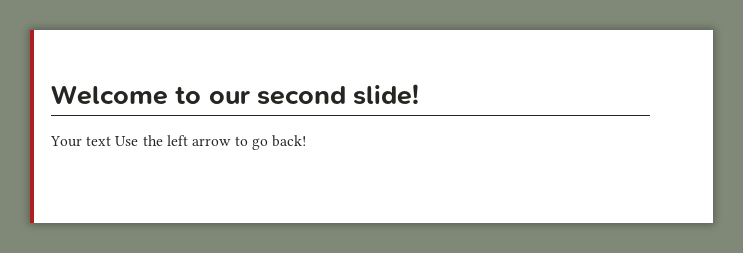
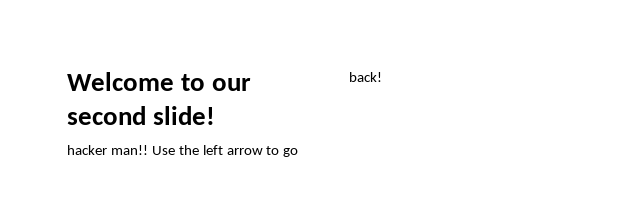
- Your text Use the left arrow to go back!
+ hacker man!! Use the left arrow to go back!

